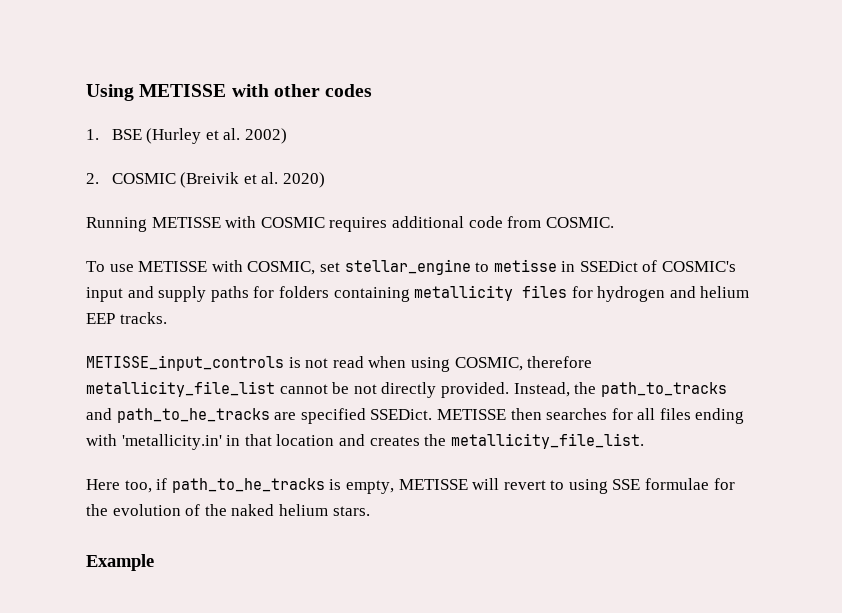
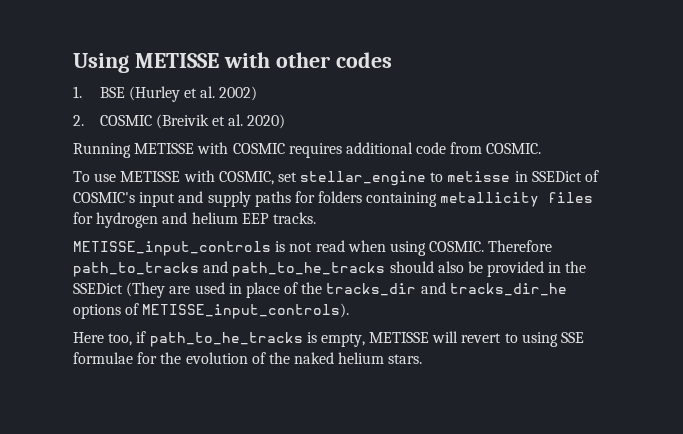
- METISSE_input_controls is not read when using COSMIC, therefore metallicity_file_list cannot be not directly provided. Instead, the path_to_tracks and path_to_he_tracks are specified SSEDict. METISSE then searches for all files ending with 'metallicity.in' in that location and creates the metallicity_file_list.
+ METISSE_input_controls is not read when using COSMIC. Therefore path_to_tracks and path_to_he_tracks should also be provided in the SSEDict (They are used in place of the tracks_dir and tracks_dir_he options of METISSE_input_controls).
- Example

